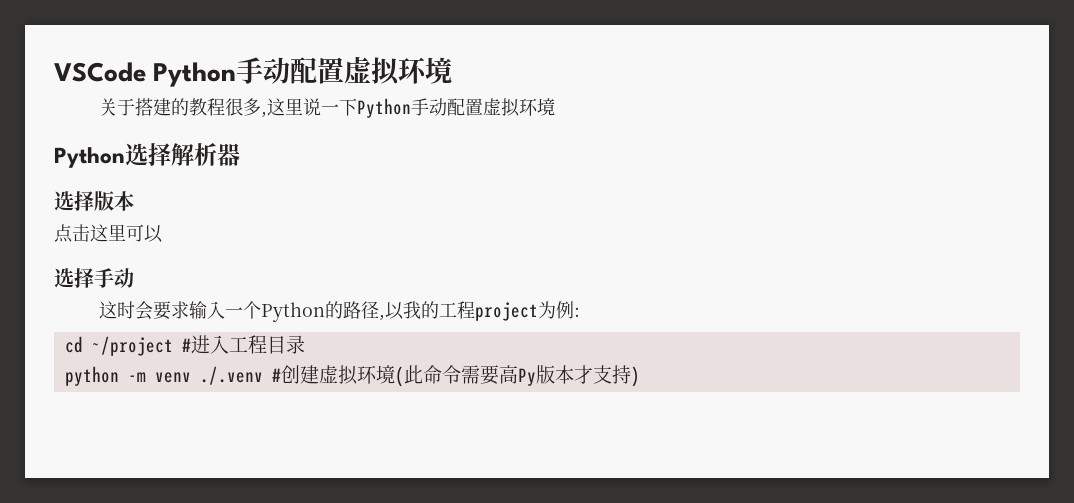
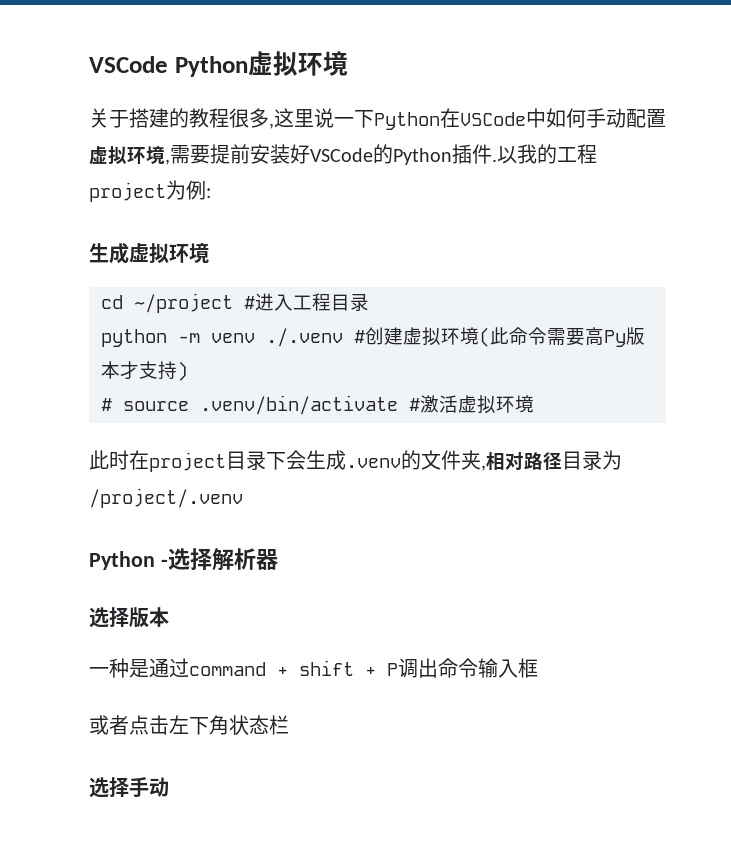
- VSCode Python手动配置虚拟环境
+ VSCode Python虚拟环境
- 关于搭建的教程很多,这里说一下Python手动配置虚拟环境
- Python选择解析器
- 选择版本
- 点击这里可以
- 选择手动
- 这时会要求输入一个Python的路径,以我的工程project为例:
+ 关于搭建的教程很多,这里说一下Python在VSCode中如何手动配置虚拟环境,需要提前安装好VSCode的Python插件.以我的工程project为例:
+ 生成虚拟环境
+ # source .venv/bin/activate #激活虚拟环境
+ 此时在project目录下会生成.venv的文件夹,相对路径目录为/project/.venv
+ Python -选择解析器
+ 选择版本
+ 一种是通过command + shift + P调出命令输入框
+ 或者点击左下角状态栏
+ 选择手动

